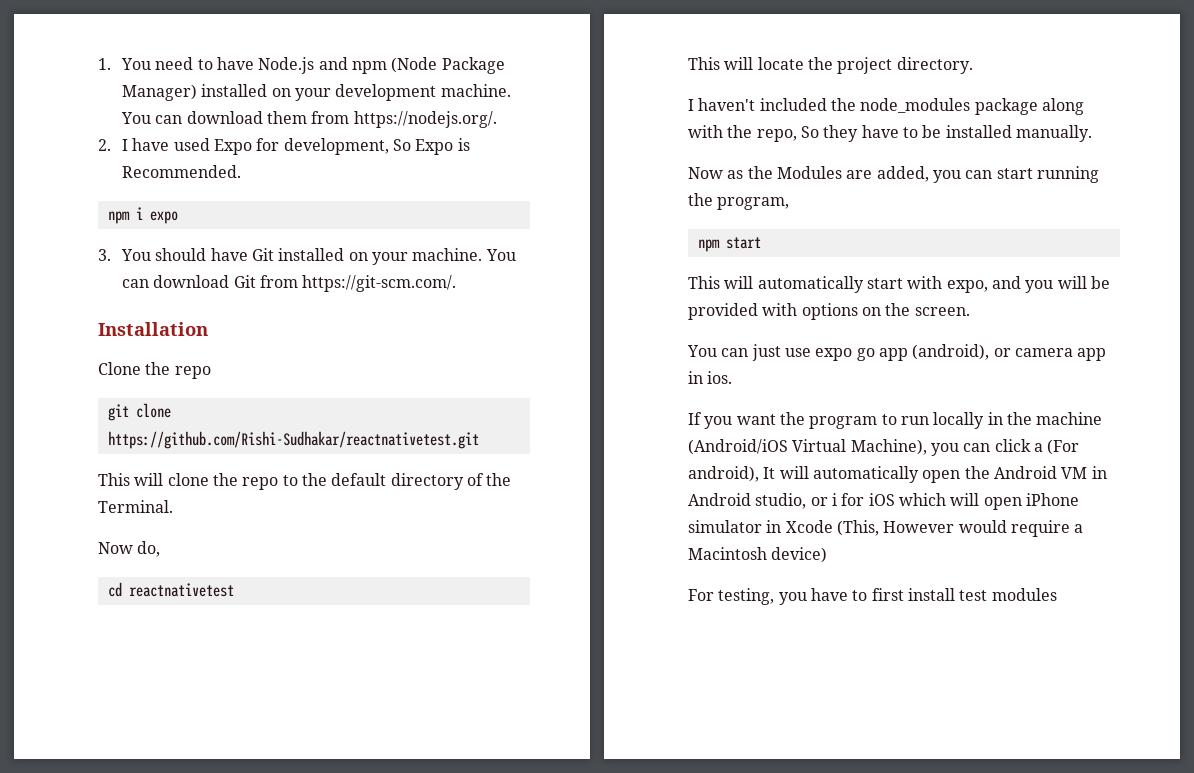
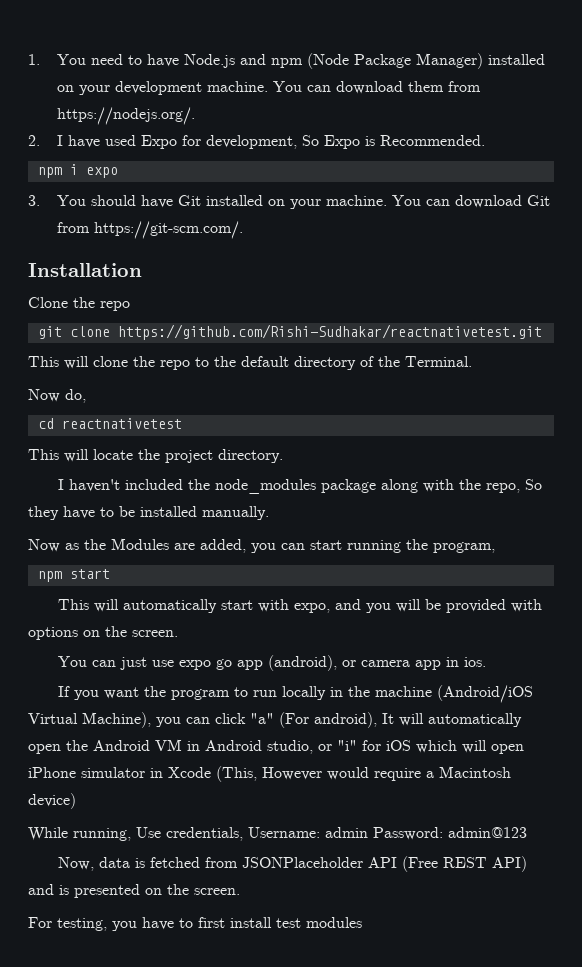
- If you want the program to run locally in the machine (Android/iOS Virtual Machine), you can click a (For android), It will automatically open the Android VM in Android studio, or i for iOS which will open iPhone simulator in Xcode (This, However would require a Macintosh device)
+ If you want the program to run locally in the machine (Android/iOS Virtual Machine), you can click "a" (For android), It will automatically open the Android VM in Android studio, or "i" for iOS which will open iPhone simulator in Xcode (This, However would require a Macintosh device)
+ While running, Use credentials, Username: admin Password: admin@123
+ Now, data is fetched from JSONPlaceholder API (Free REST API) and is presented on the screen.

